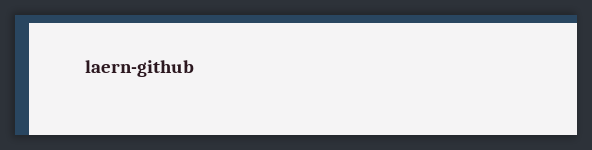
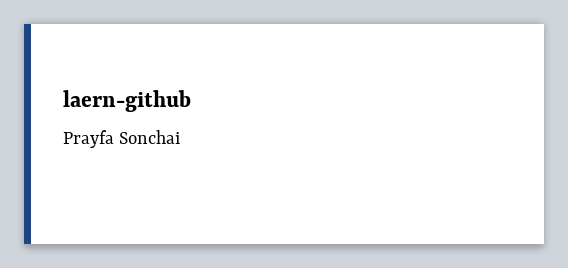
+ Prayfa Sonchai

